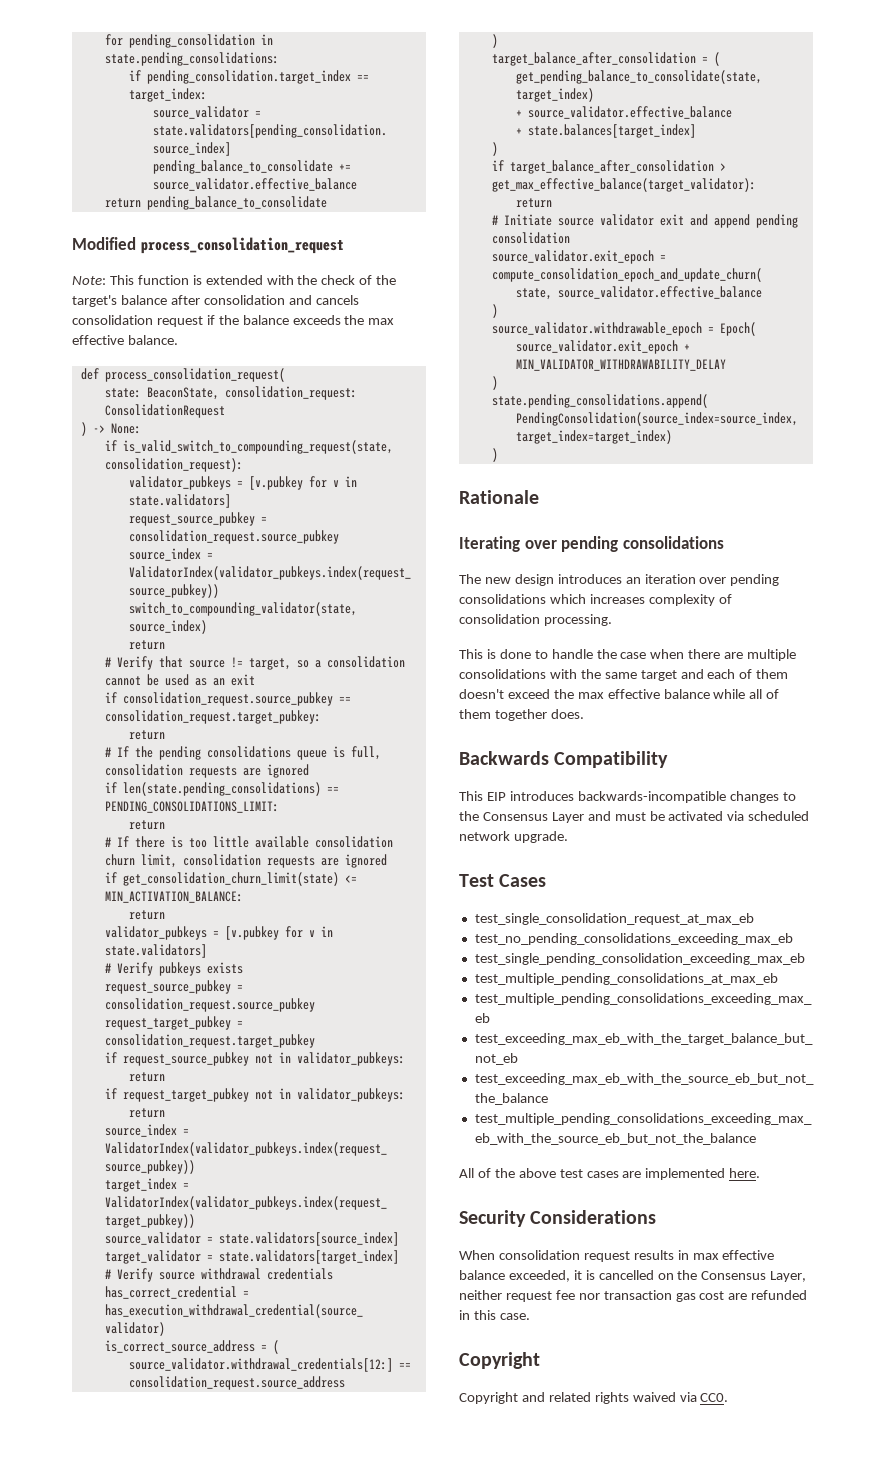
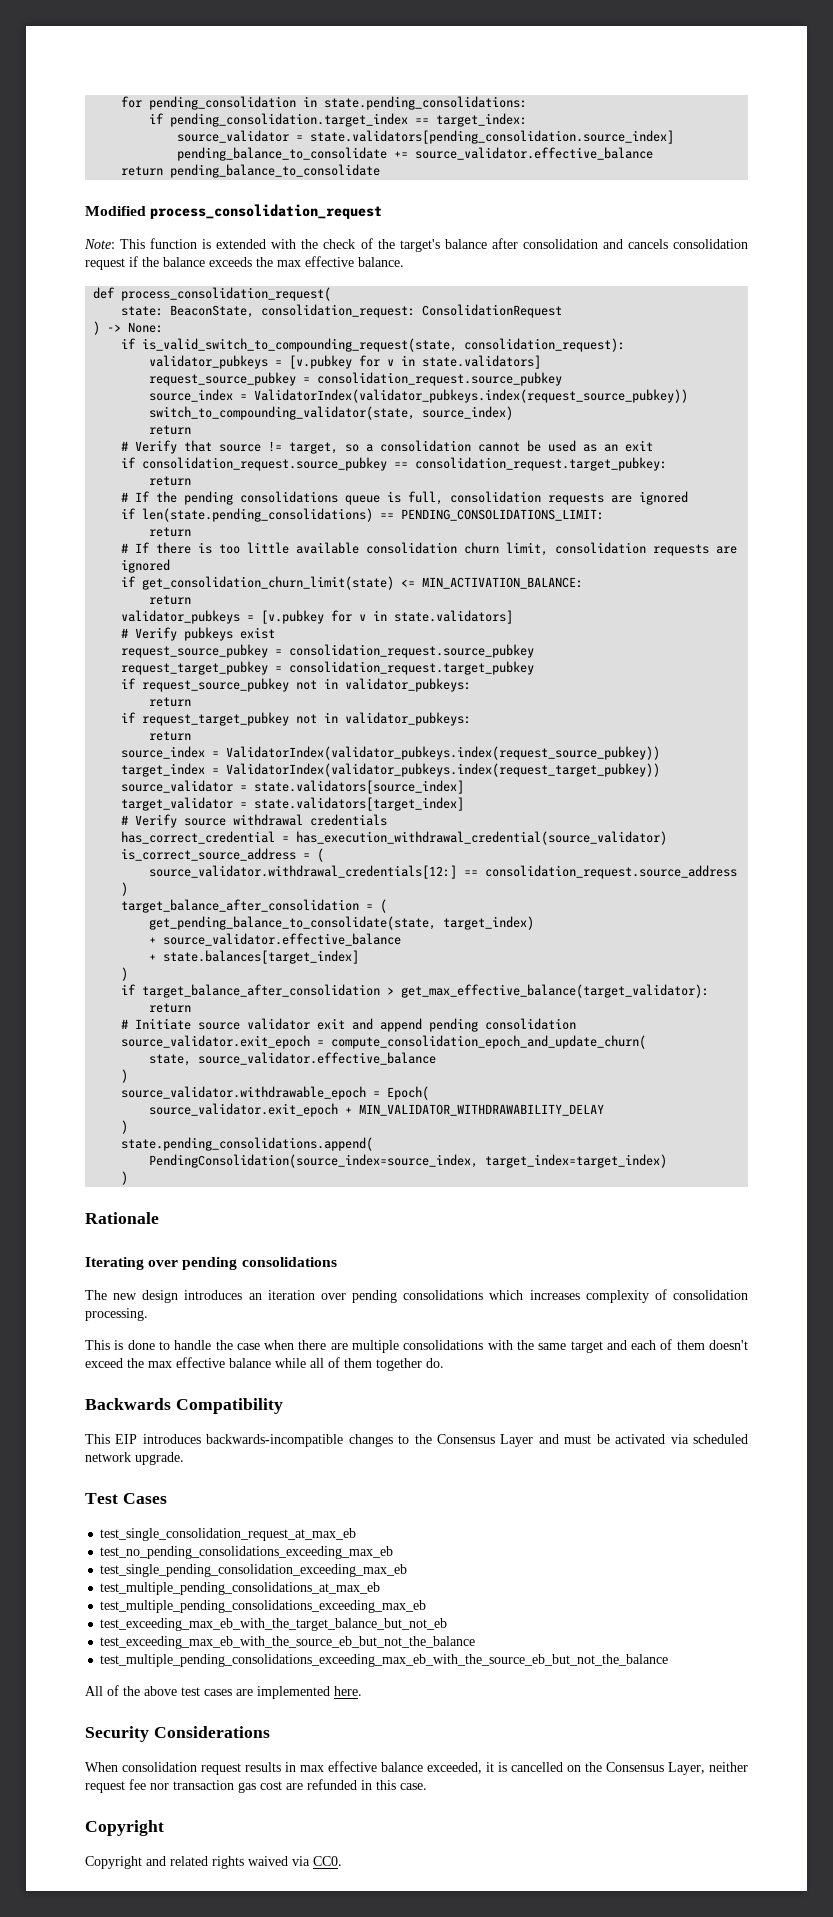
- # Verify pubkeys exists
+ # Verify pubkeys exist
- This is done to handle the case when there are multiple consolidations with the same target and each of them doesn't exceed the max effective balance while all of them together does.
+ This is done to handle the case when there are multiple consolidations with the same target and each of them doesn't exceed the max effective balance while all of them together do.

